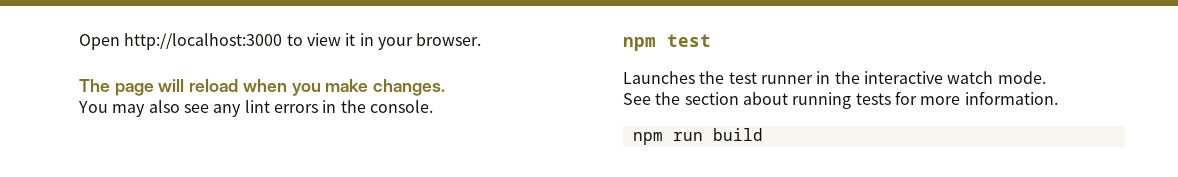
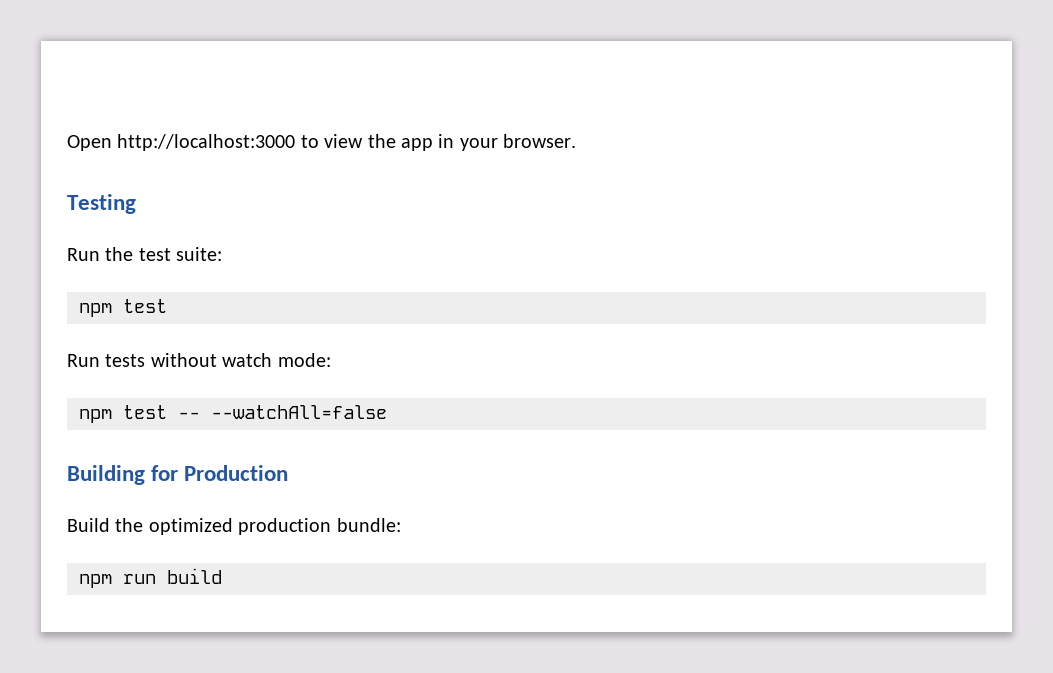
- Open http://localhost:3000 to view it in your browser.
+ Open http://localhost:3000 to view the app in your browser.
- The page will reload when you make changes.
- You may also see any lint errors in the console.
+ Testing
+ Run the test suite:
  npm test
- Launches the test runner in the interactive watch mode.
- See the section about running tests for more information.
+ Run tests without watch mode:
+ npm test -- --watchAll=false
+ Building for Production
+ Build the optimized production bundle:

